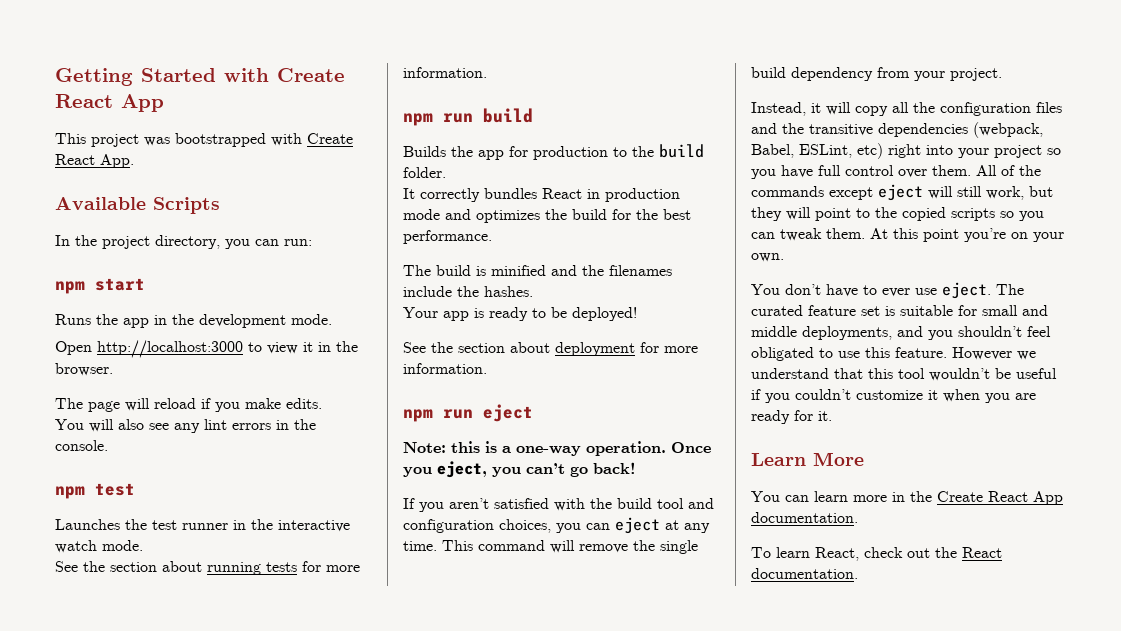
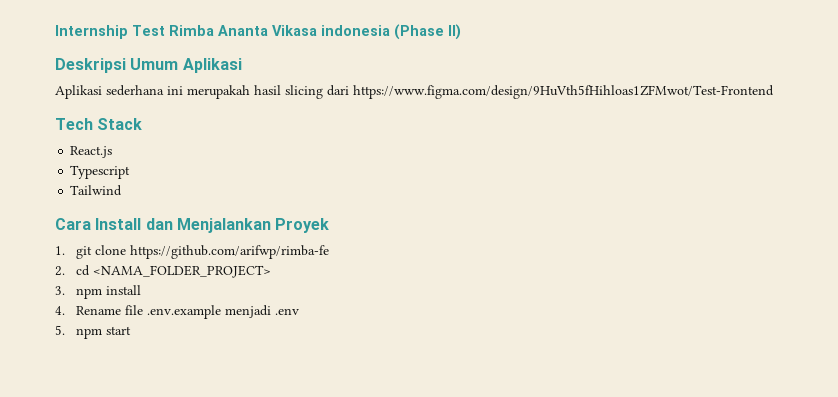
- Getting Started with Create React App
- This project was bootstrapped with Create React App.
- Available Scripts
- In the project directory, you can run:
- npm start
- Runs the app in the development mode.
- Open http://localhost:3000 to view it in the browser.
- The page will reload if you make edits.
- You will also see any lint errors in the console.
- npm test
- Launches the test runner in the interactive watch mode.
- See the section about running tests for more information.
- npm run build
- Builds the app for production to the build folder.
- It correctly bundles React in production mode and optimizes the build for the best performance.
- The build is minified and the filenames include the hashes.
- Your app is ready to be deployed!
- See the section about deployment for more information.
- npm run eject
- Note: this is a one-way operation. Once you eject, you can’t go back!
- If you aren’t satisfied with the build tool and configuration choices, you can eject at any time. This command will remove the single build dependency from your project.
- Instead, it will copy all the configuration files and the transitive dependencies (webpack, Babel, ESLint, etc) right into your project so you have full control over them. All of the commands except eject will still work, but they will point to the copied scripts so you can tweak them. At this point you’re on your own.
- You don’t have to ever use eject. The curated feature set is suitable for small and middle deployments, and you shouldn’t feel obligated to use this feature. However we understand that this tool wouldn’t be useful if you couldn’t customize it when you are ready for it.
- Learn More
- You can learn more in the Create React App documentation.
- To learn React, check out the React documentation.
+ Internship Test Rimba Ananta Vikasa indonesia (Phase II)
+ Deskripsi Umum Aplikasi
+ Aplikasi sederhana ini merupakah hasil slicing dari https://www.figma.com/design/9HuVth5fHihloas1ZFMwot/Test-Frontend
+ Tech Stack
+ React.js
+ Typescript
+ Tailwind
+ Cara Install dan Menjalankan Proyek
+ 1. git clone https://github.com/arifwp/rimba-fe
+ 2. cd <NAMA_FOLDER_PROJECT>
+ 3. npm install
+ 4. Rename file .env.example menjadi .env
+ 5. npm start

